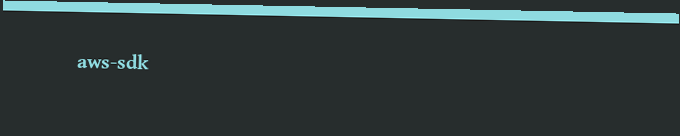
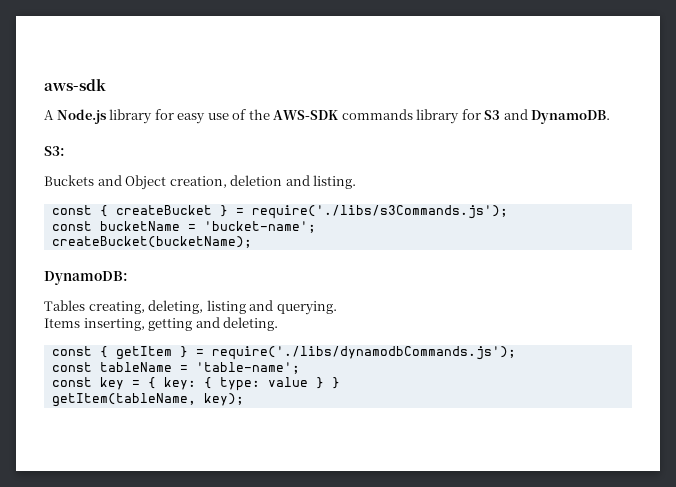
+ A Node.js library for easy use of the AWS-SDK commands library for S3 and DynamoDB.
+ S3:
+ Buckets and Object creation, deletion and listing.
+ const { createBucket } = require('./libs/s3Commands.js');
+ const bucketName = 'bucket-name';
+ createBucket(bucketName);
+ DynamoDB:
+ Tables creating, deleting, listing and querying.
+ Items inserting, getting and deleting.
+ const { getItem } = require('./libs/dynamodbCommands.js');
+ const tableName = 'table-name';
+ const key = { key: { type: value } }
+ getItem(tableName, key);

